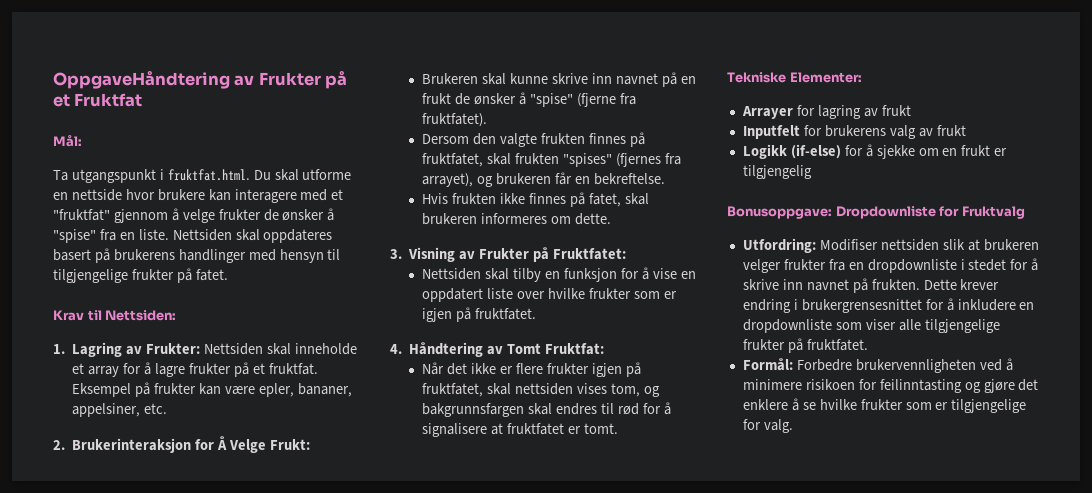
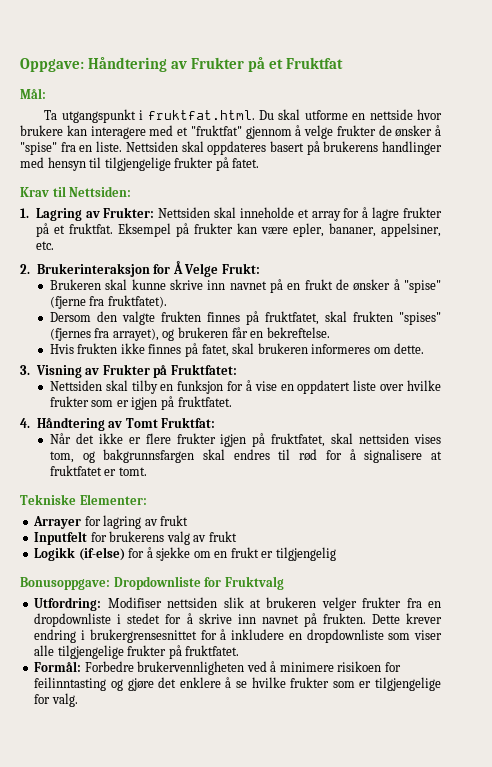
- OppgaveHåndtering av Frukter på et Fruktfat
+ Oppgave: Håndtering av Frukter på et Fruktfat

